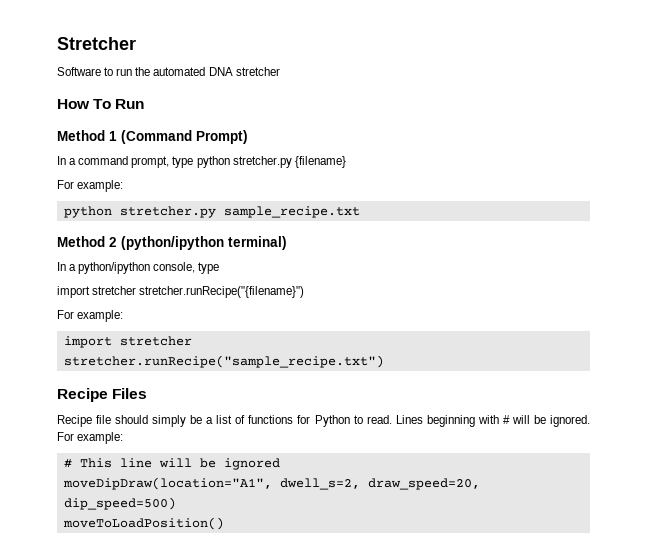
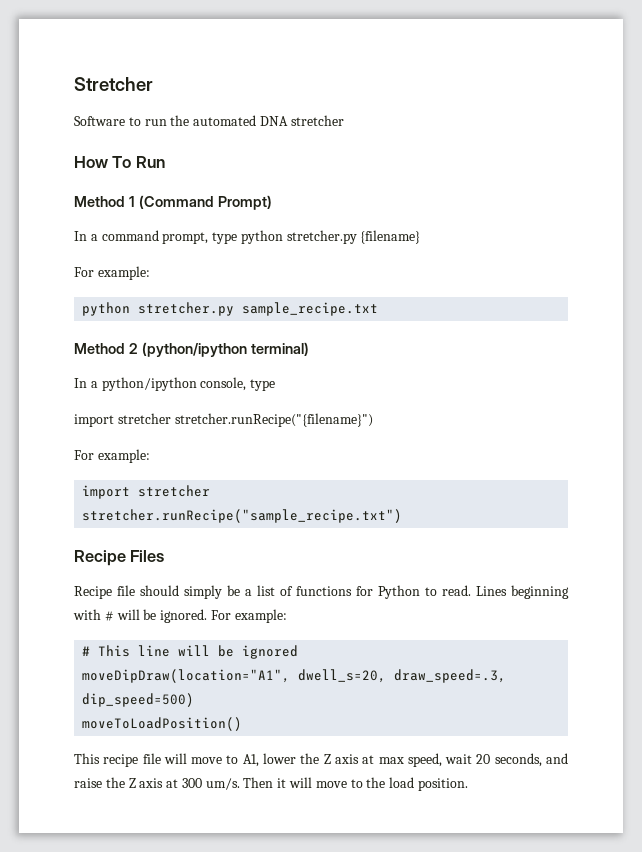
- moveDipDraw(location="A1", dwell_s=2, draw_speed=20, dip_speed=500)
+ moveDipDraw(location="A1", dwell_s=20, draw_speed=.3, dip_speed=500)
+ This recipe file will move to A1, lower the Z axis at max speed, wait 20 seconds, and raise the Z axis at 300 um/s. Then it will move to the load position.

